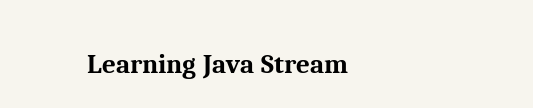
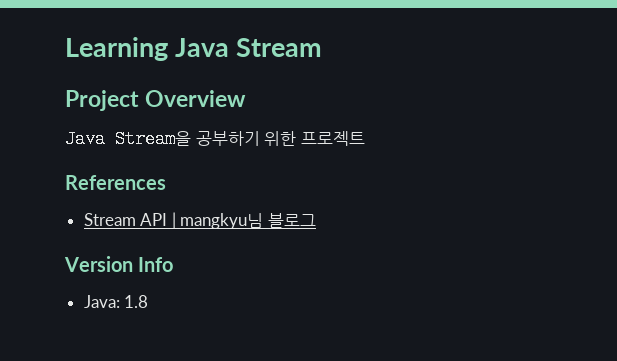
+ Project Overview
+ Java Stream을 공부하기 위한 프로젝트
+ References
+ Stream API | mangkyu님 블로그
+ Version Info
+ Java: 1.8

